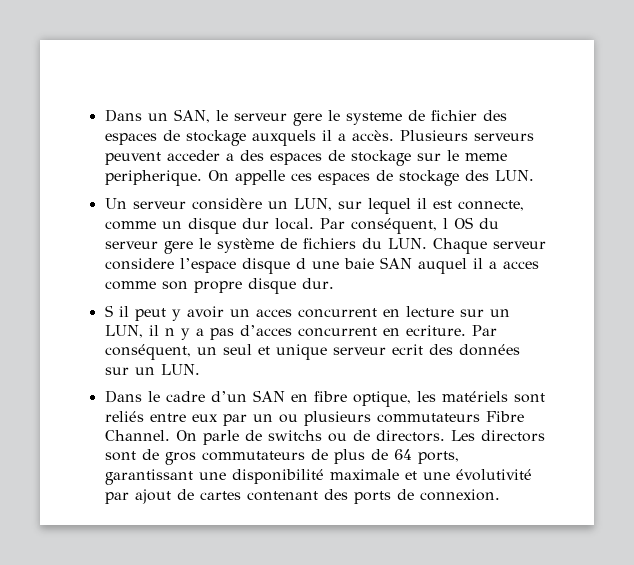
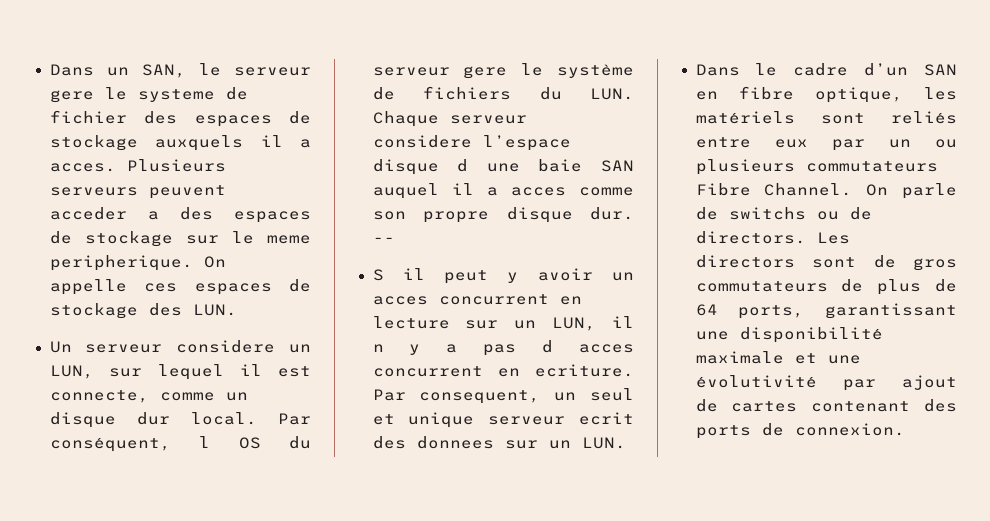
- Dans un SAN, le serveur gere le systeme de fichier des espaces de stockage auxquels il a accès.
+ Dans un SAN, le serveur gere le systeme de fichier des espaces de stockage auxquels il a acces.
- Un serveur considère un LUN, sur lequel il est connecte, comme un disque dur local.
+ Un serveur considere un LUN, sur lequel il est connecte, comme un disque dur local.
+ --
- S il peut y avoir un acces concurrent en lecture sur un LUN, il n y a pas d’acces concurrent en ecriture.
+ S il peut y avoir un acces concurrent en lecture sur un LUN, il n y a pas d acces concurrent en ecriture.
- Par conséquent, un seul et unique serveur ecrit des données sur un LUN.
+ Par consequent, un seul et unique serveur ecrit des donnees sur un LUN.

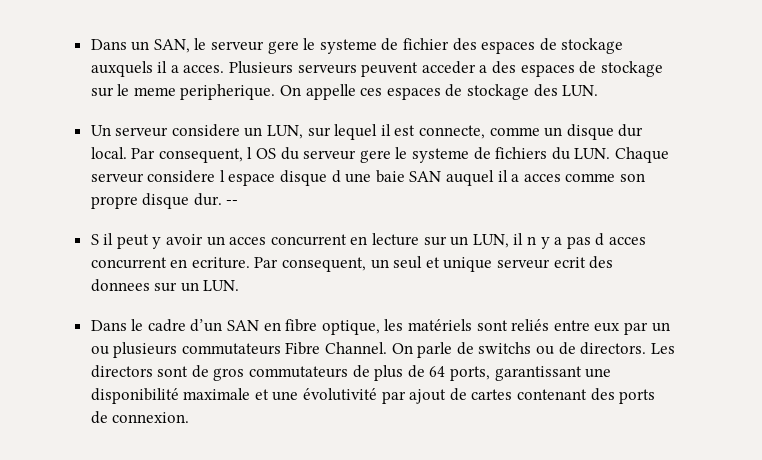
- Par conséquent, l OS du serveur gere le système de fichiers du LUN. Chaque serveur considere l’espace disque d une baie SAN auquel il a acces comme son propre disque dur.
+ Par consequent, l OS du serveur gere le systeme de fichiers du LUN. Chaque serveur considere l espace disque d une baie SAN auquel il a acces comme son propre disque dur.

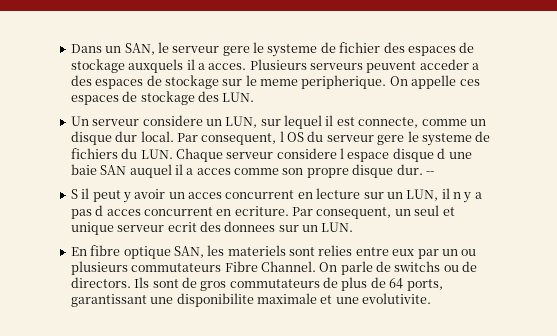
- Dans le cadre d’un SAN en fibre optique, les matériels sont reliés entre eux par un ou plusieurs commutateurs Fibre Channel.
+ En fibre optique SAN, les materiels sont relies entre eux par un ou plusieurs commutateurs Fibre Channel.
- Les directors sont de gros commutateurs de plus de 64 ports, garantissant une disponibilité maximale et une évolutivité par ajout de cartes contenant des ports de connexion.
+ Ils sont de gros commutateurs de plus de 64 ports, garantissant une disponibilite maximale et une evolutivite.

